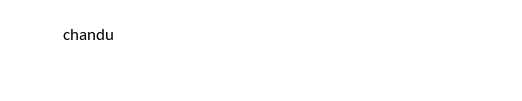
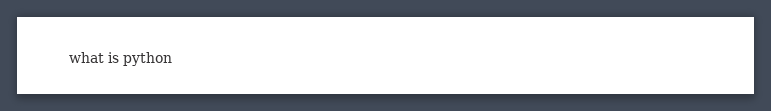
- chandu
+ what is python

